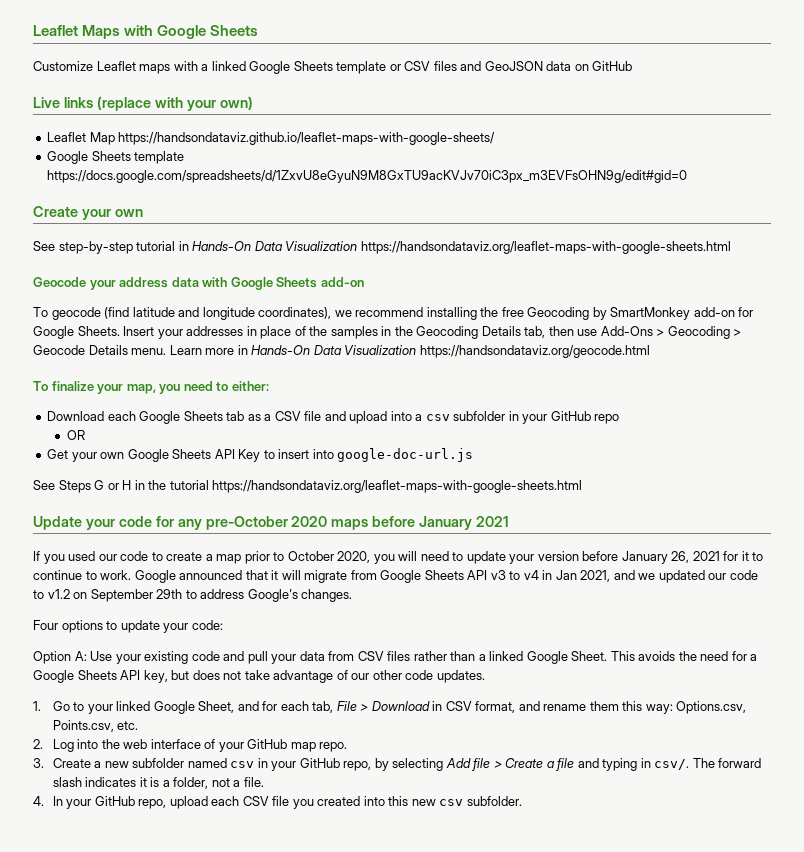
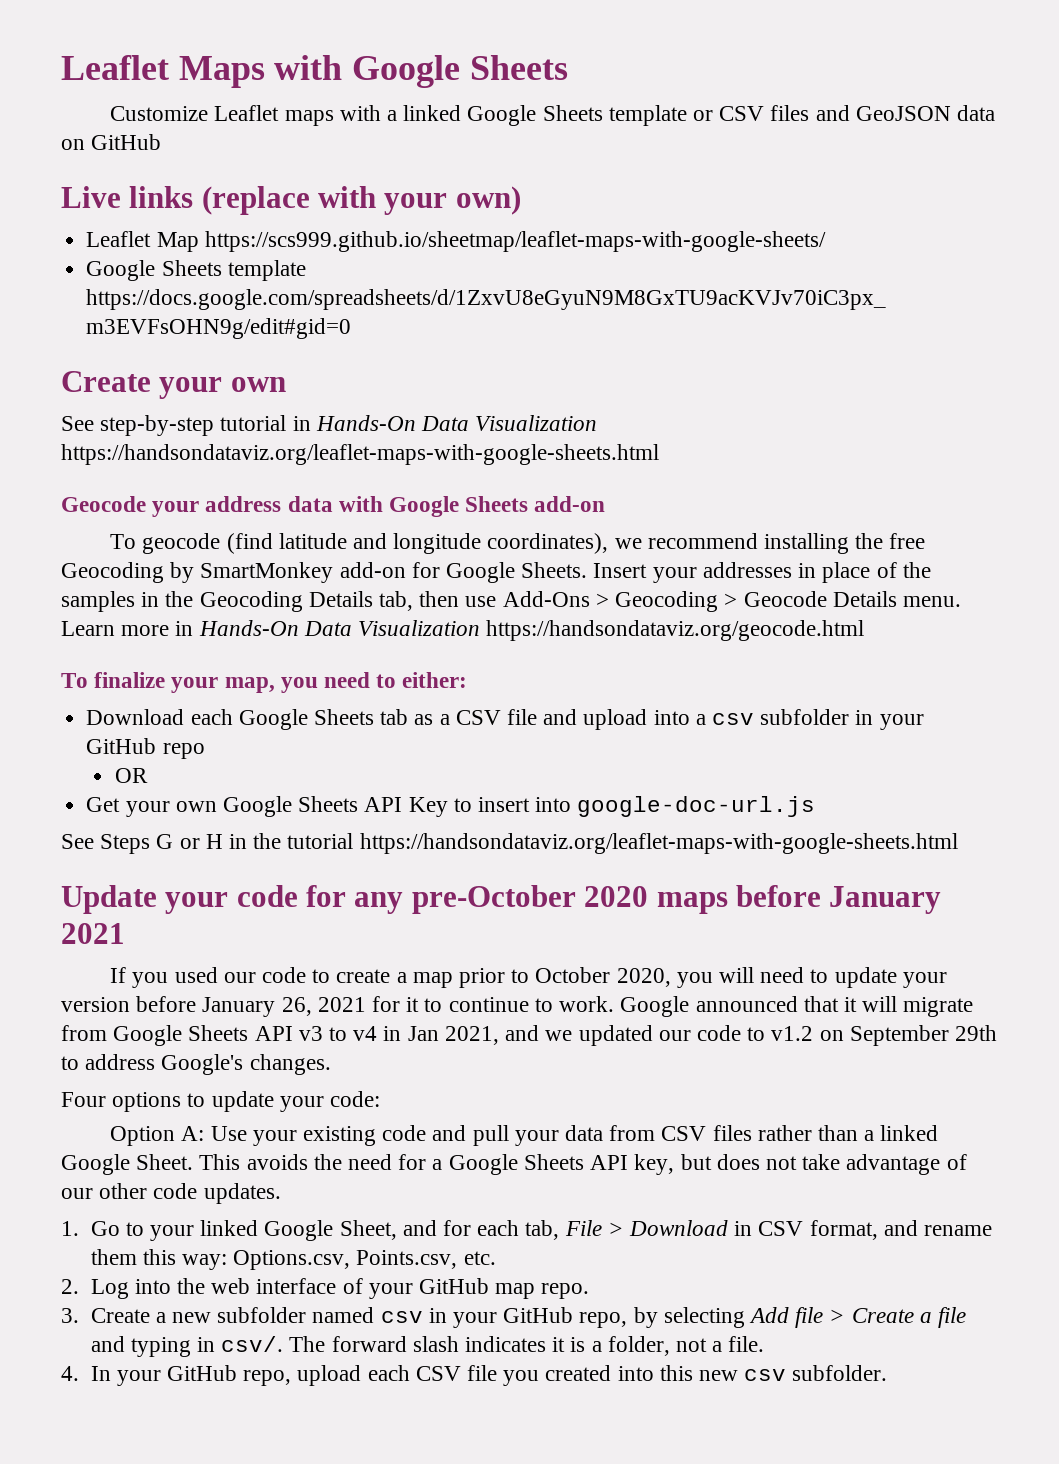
- Leaflet Map https://handsondataviz.github.io/leaflet-maps-with-google-sheets/
+ Leaflet Map https://scs999.github.io/sheetmap/leaflet-maps-with-google-sheets/

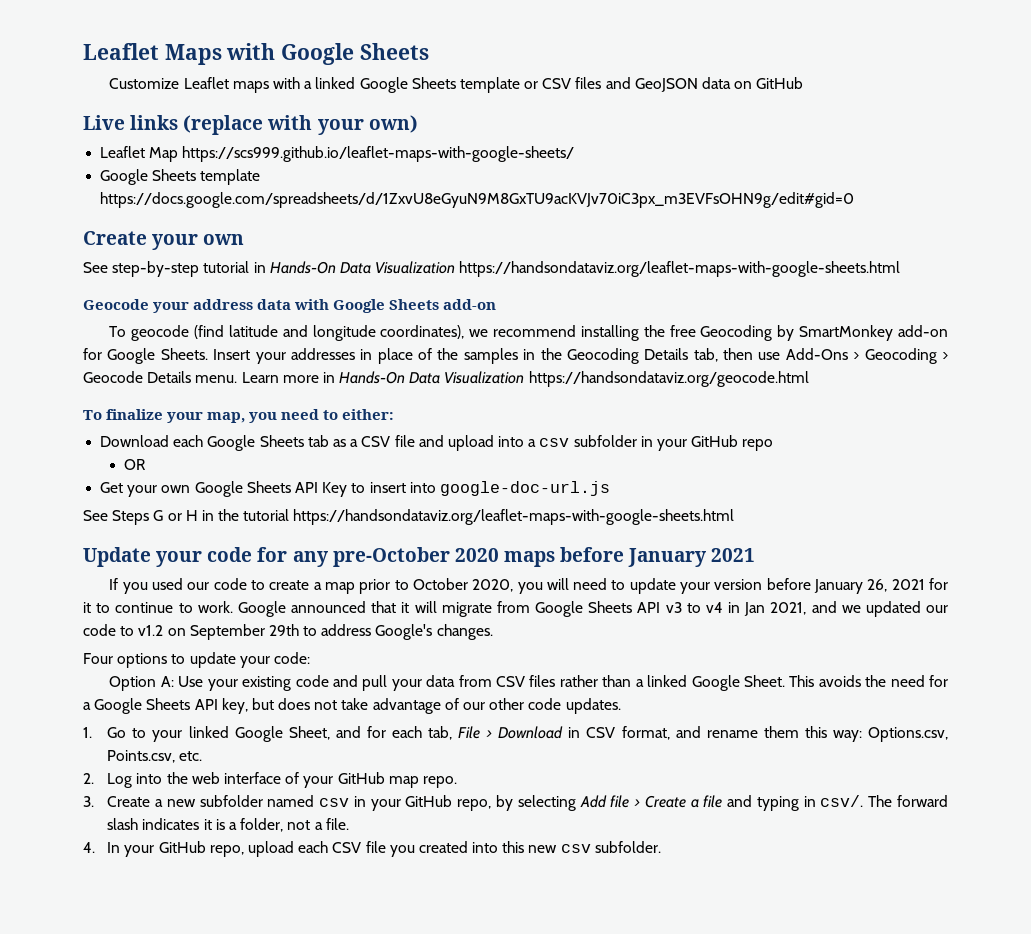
- Leaflet Map https://scs999.github.io/sheetmap/leaflet-maps-with-google-sheets/
+ Leaflet Map https://scs999.github.io/leaflet-maps-with-google-sheets/

